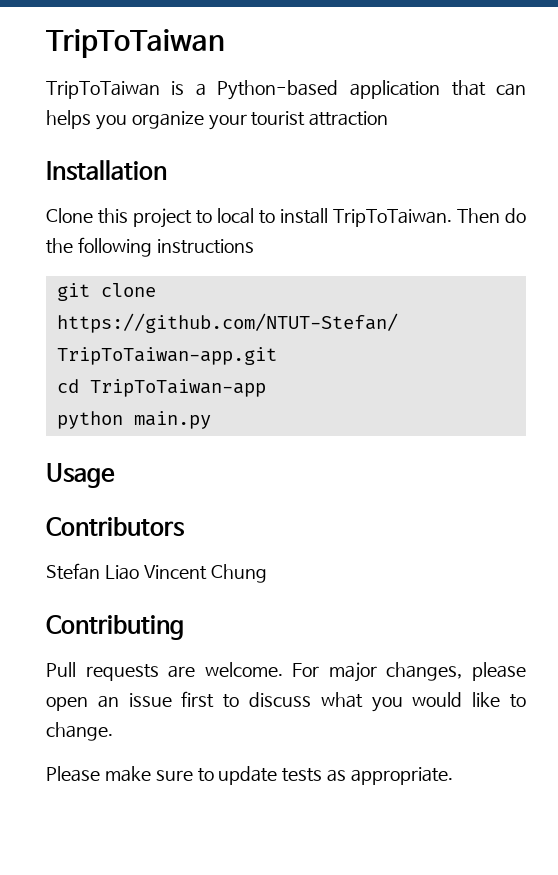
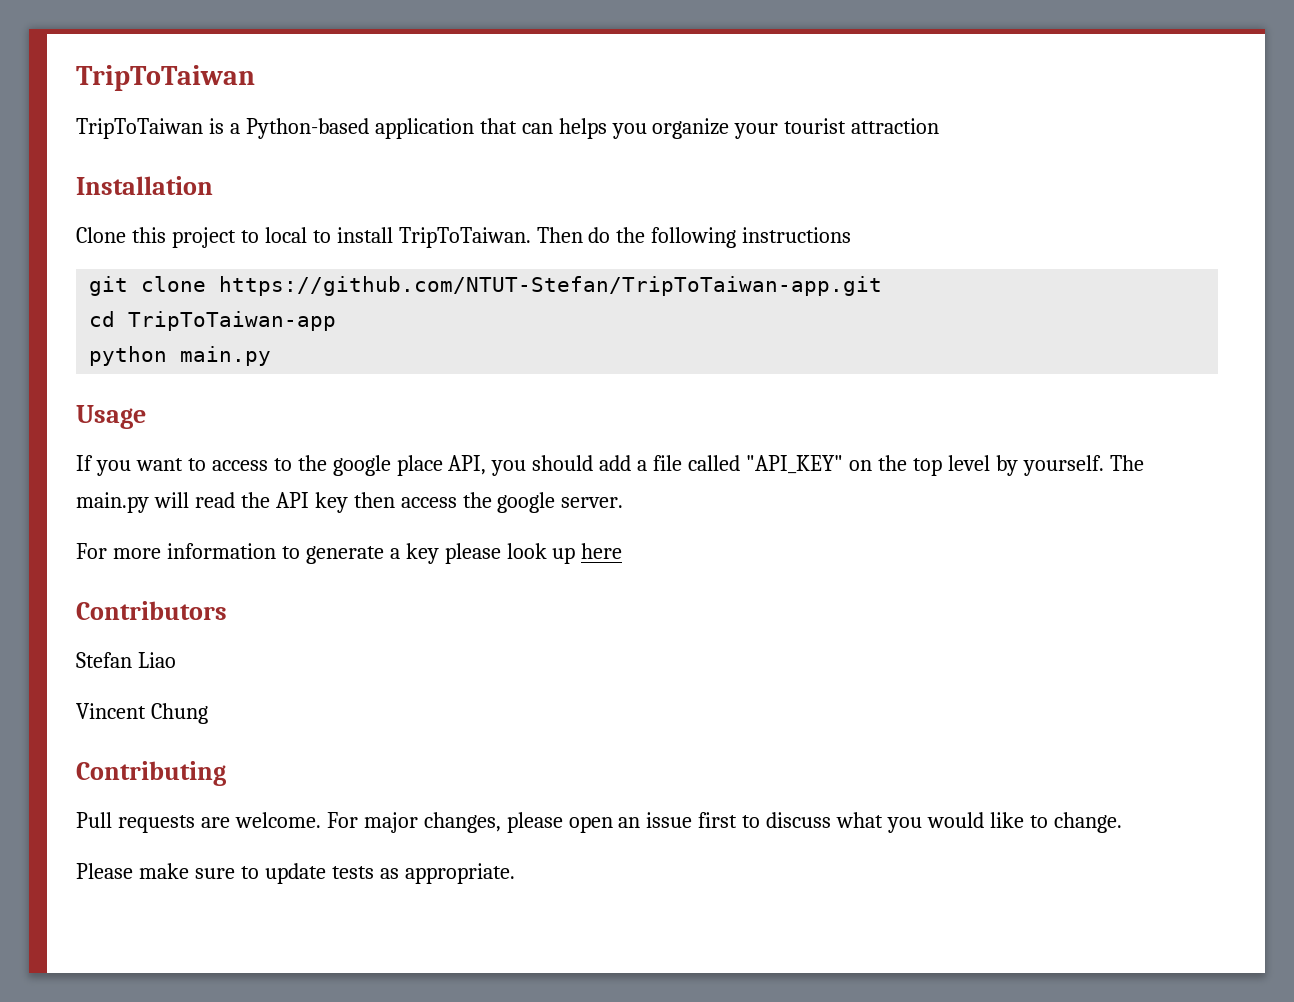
+ If you want to access to the google place API, you should add a file called "API_KEY" on the top level by yourself. The main.py will read the API key then access the google server.
+ For more information to generate a key please look up here
- Stefan Liao Vincent Chung
+ Stefan Liao
+ Vincent Chung

